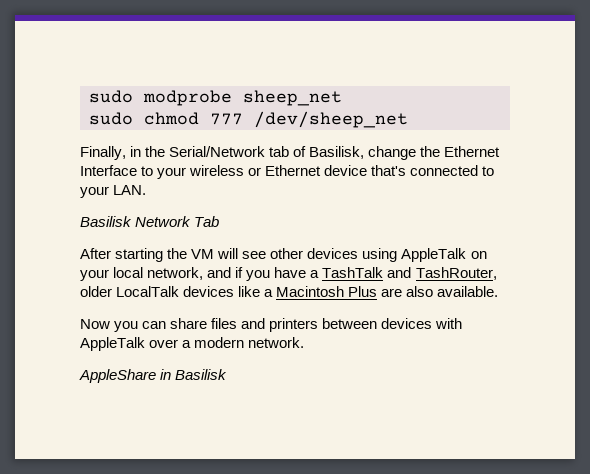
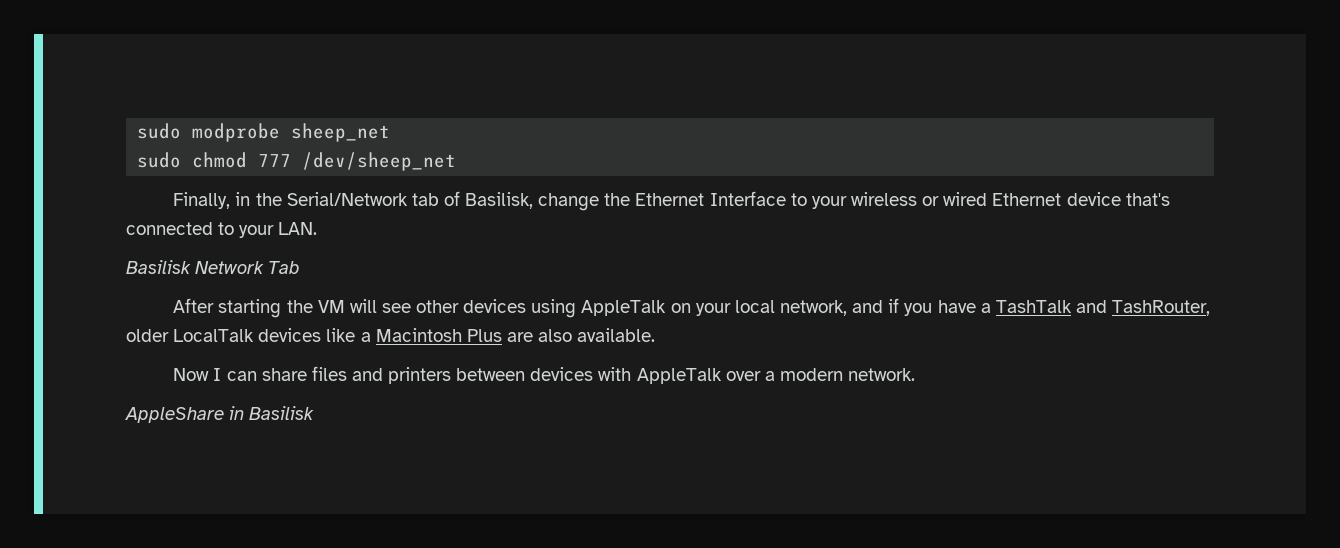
- Finally, in the Serial/Network tab of Basilisk, change the Ethernet Interface to your wireless or Ethernet device that's connected to your LAN.
+ Finally, in the Serial/Network tab of Basilisk, change the Ethernet Interface to your wireless or wired Ethernet device that's connected to your LAN.
- Now you can share files and printers between devices with AppleTalk over a modern network.
+ Now I can share files and printers between devices with AppleTalk over a modern network.

